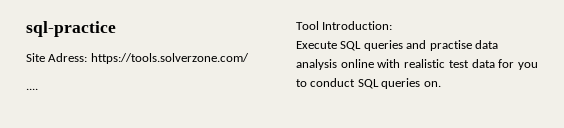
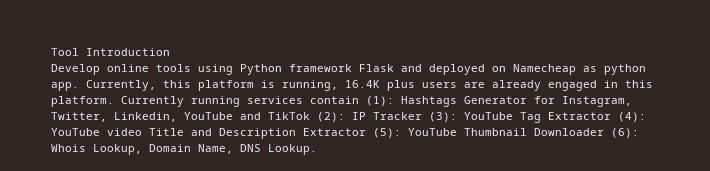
- sql-practice
- Site Adress: https://tools.solverzone.com/
- ....
- Tool Introduction:
- Execute SQL queries and practise data analysis online with realistic test data for you to conduct SQL queries on.
+ Tool Introduction
+ Develop online tools using Python framework Flask and deployed on Namecheap as python app. Currently, this platform is running, 16.4K plus users are already engaged in this platform. Currently running services contain (1): Hashtags Generator for Instagram, Twitter, Linkedin, YouTube and TikTok (2): IP Tracker (3): YouTube Tag Extractor (4): YouTube video Title and Description Extractor (5): YouTube Thumbnail Downloader (6): Whois Lookup, Domain Name, DNS Lookup.

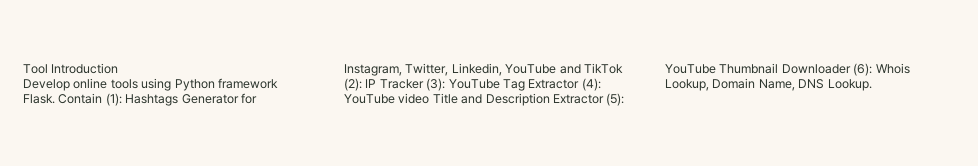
- Develop online tools using Python framework Flask and deployed on Namecheap as python app. Currently, this platform is running, 16.4K plus users are already engaged in this platform. Currently running services contain (1): Hashtags Generator for Instagram, Twitter, Linkedin, YouTube and TikTok (2): IP Tracker (3): YouTube Tag Extractor (4): YouTube video Title and Description Extractor (5): YouTube Thumbnail Downloader (6): Whois Lookup, Domain Name, DNS Lookup.
+ Develop online tools using Python framework Flask. Contain (1): Hashtags Generator for Instagram, Twitter, Linkedin, YouTube and TikTok (2): IP Tracker (3): YouTube Tag Extractor (4): YouTube video Title and Description Extractor (5): YouTube Thumbnail Downloader (6): Whois Lookup, Domain Name, DNS Lookup.

